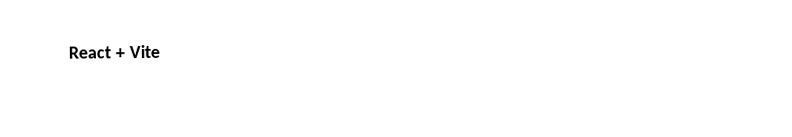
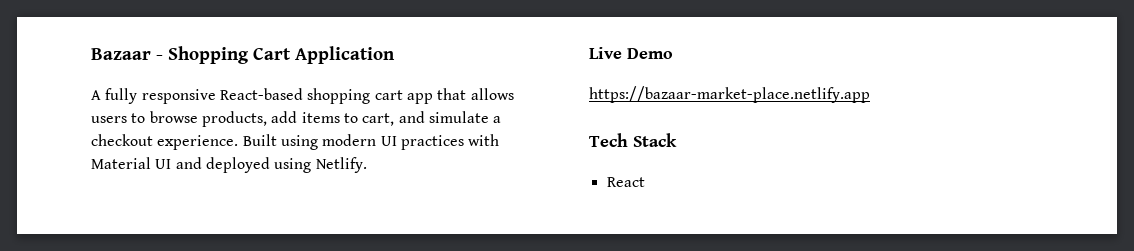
- React + Vite
+ Bazaar - Shopping Cart Application
+ A fully responsive React-based shopping cart app that allows users to browse products, add items to cart, and simulate a checkout experience. Built using modern UI practices with Material UI and deployed using Netlify.
+ Live Demo
+ https://bazaar-market-place.netlify.app
+ Tech Stack
+ React

